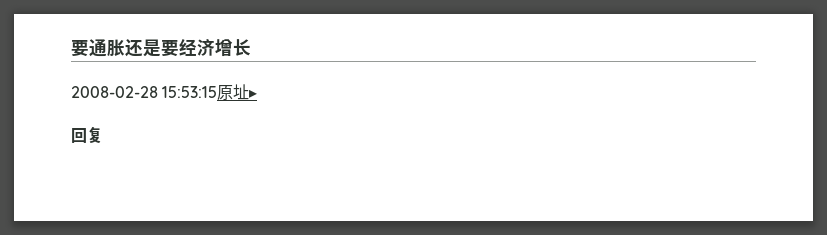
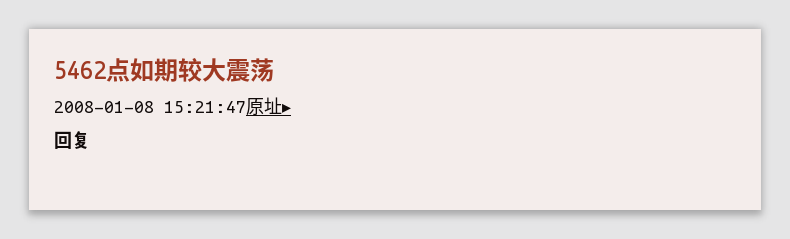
- 要通胀还是要经济增长
- 2008-02-28 15:53:15原址▸
+ 5462点如期较大震荡
+ 2008-01-08 15:21:47原址▸

